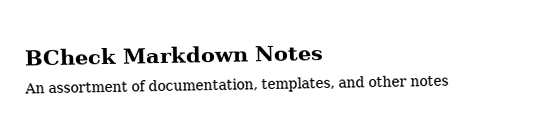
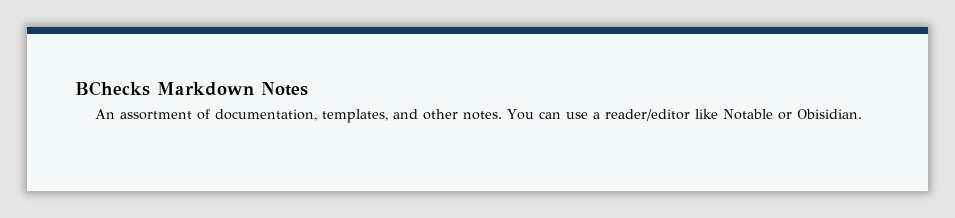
- BCheck Markdown Notes
+ BChecks Markdown Notes
- An assortment of documentation, templates, and other notes
+ An assortment of documentation, templates, and other notes. You can use a reader/editor like Notable or Obisidian.

